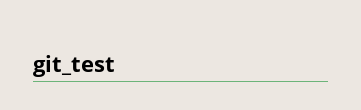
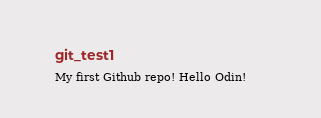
- git_test
+ git_test1
+ My first Github repo! Hello Odin!

